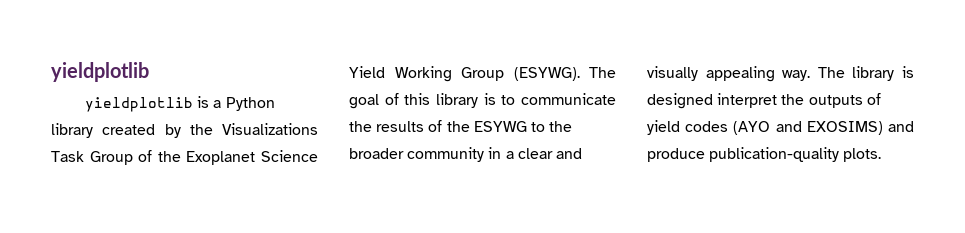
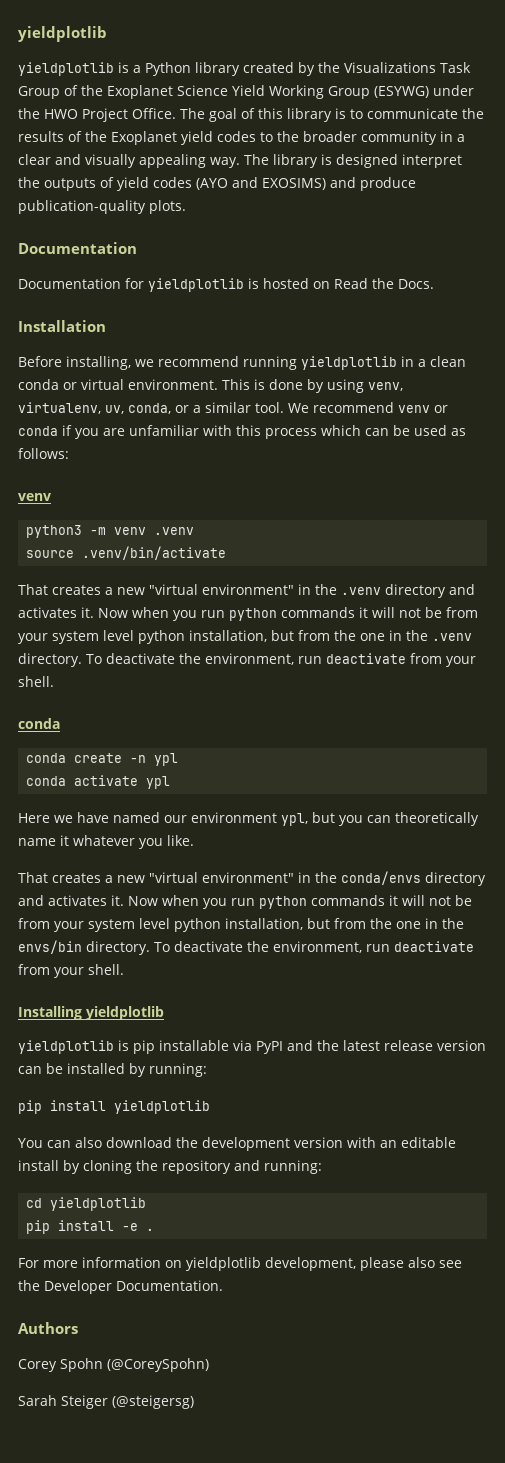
- yieldplotlib is a Python library created by the Visualizations Task Group of the Exoplanet Science Yield Working Group (ESYWG).
+ yieldplotlib is a Python library created by the Visualizations Task Group of the Exoplanet Science Yield Working Group (ESYWG) under the HWO Project Office.
- The goal of this library is to communicate the results of the ESYWG to the broader community in a clear and visually appealing way.
+ The goal of this library is to communicate the results of the Exoplanet yield codes to the broader community in a clear and visually appealing way.
  The library is designed interpret the outputs of yield codes (AYO and EXOSIMS) and produce publication-quality plots.
+ Documentation
+ Documentation for yieldplotlib is hosted on Read the Docs.
+ Installation
+ Before installing, we recommend running yieldplotlib in a clean conda or virtual environment. This is done by using venv, virtualenv, uv, conda, or a similar tool. We recommend venv or conda if you are unfamiliar with this process which can be used as follows:
+ venv
+ python3 -m venv .venv
+ source .venv/bin/activate
+ That creates a new "virtual environment" in the .venv directory and activates it. Now when you run python commands it will not be from your system level python installation, but from the one in the .venv directory. To deactivate the environment, run deactivate from your shell.
+ conda
+ conda create -n ypl
+ conda activate ypl
+ Here we have named our environment ypl, but you can theoretically name it whatever you like.
+ That creates a new "virtual environment" in the conda/envs directory and activates it. Now when you run python commands it will not be from your system level python installation, but from the one in the envs/bin directory. To deactivate the environment, run deactivate from your shell.
+ Installing yieldplotlib
+ yieldplotlib is pip installable via PyPI and the latest release version can be installed by running:
+ pip install yieldplotlib
+ You can also download the development version with an editable install by cloning the repository and running:
+ cd yieldplotlib
+ pip install -e .
+ For more information on yieldplotlib development, please also see the Developer Documentation.
+ Authors
+ Corey Spohn (@CoreySpohn)
+ Sarah Steiger (@steigersg)

